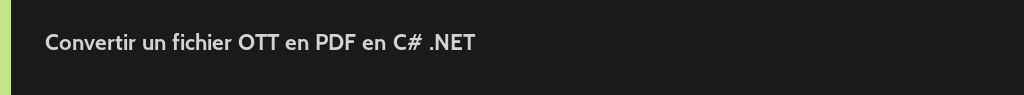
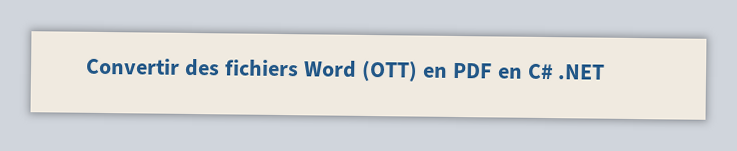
- Convertir un fichier OTT en PDF en C# .NET
+ Convertir des fichiers Word (OTT) en PDF en C# .NET

